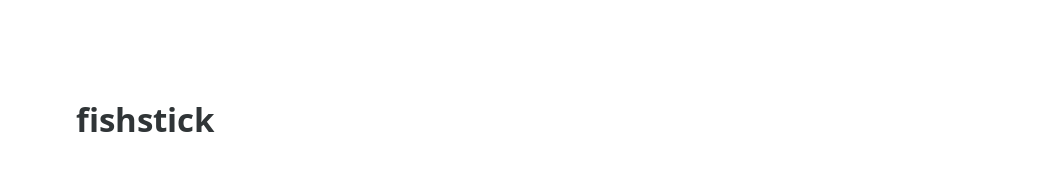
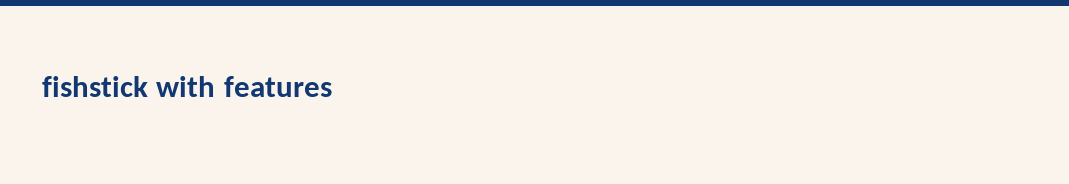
- fishstick
+ fishstick with features

